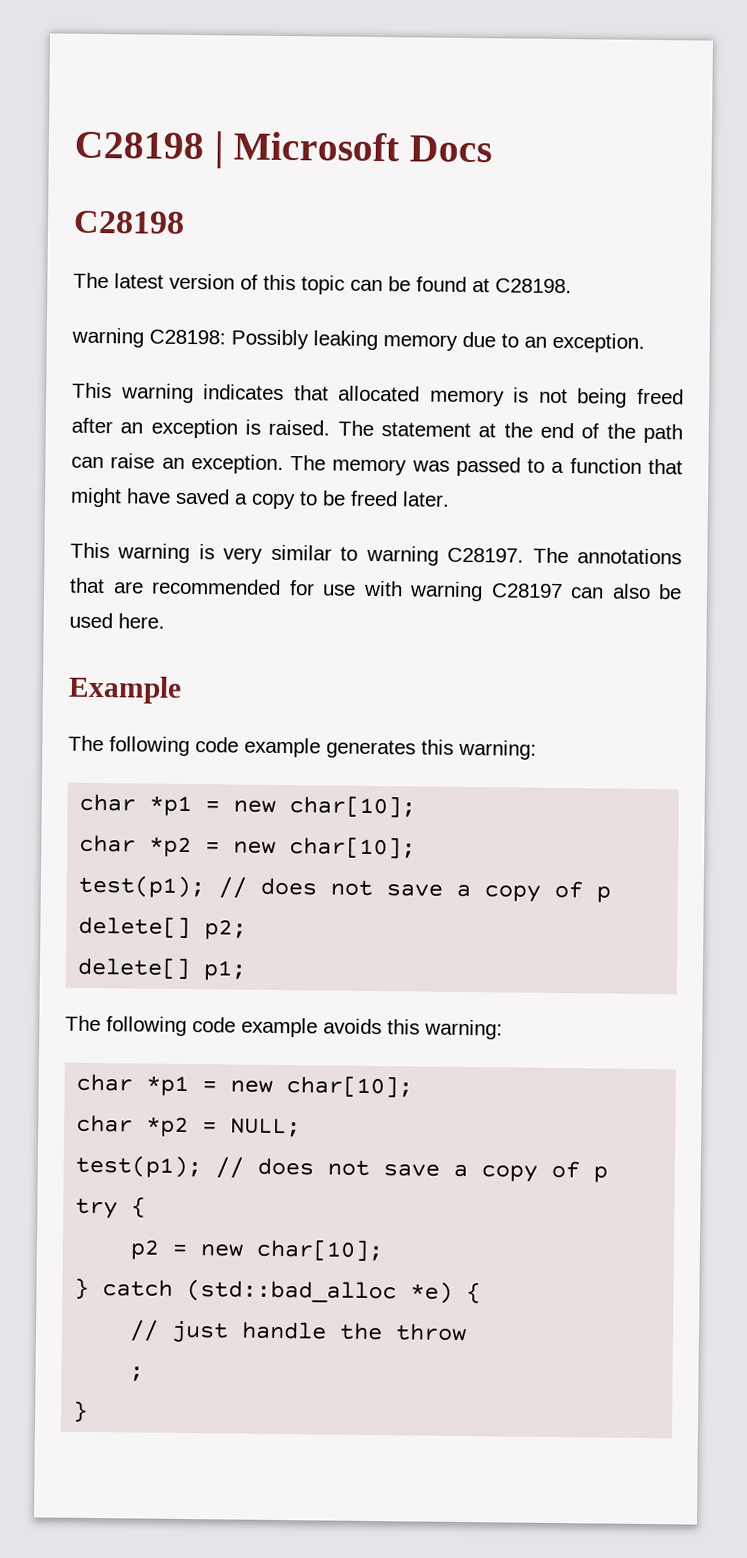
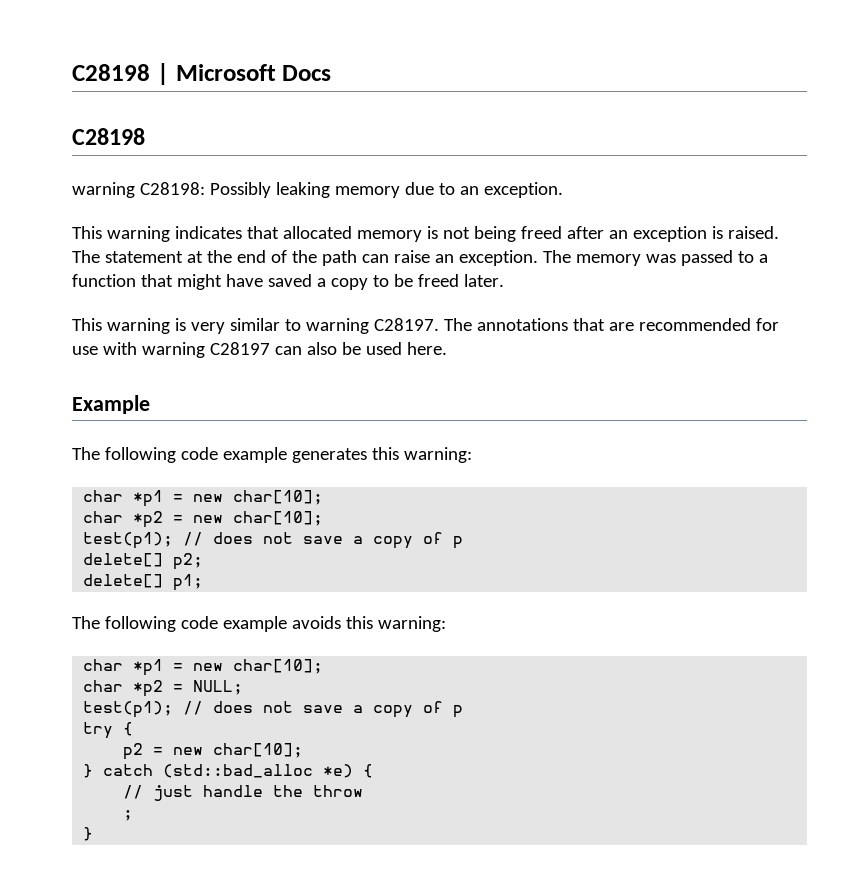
- The latest version of this topic can be found at C28198.

